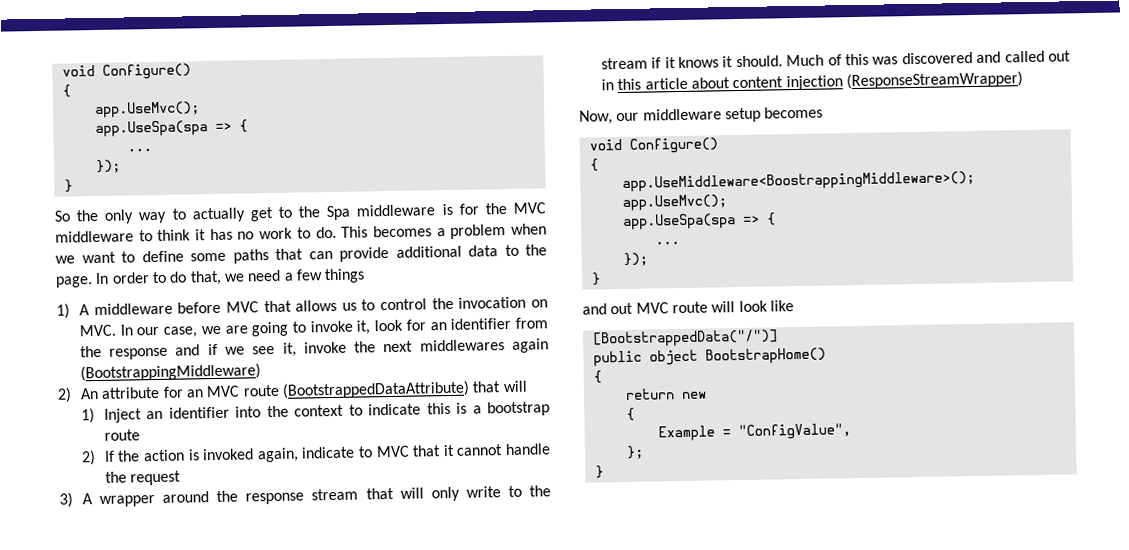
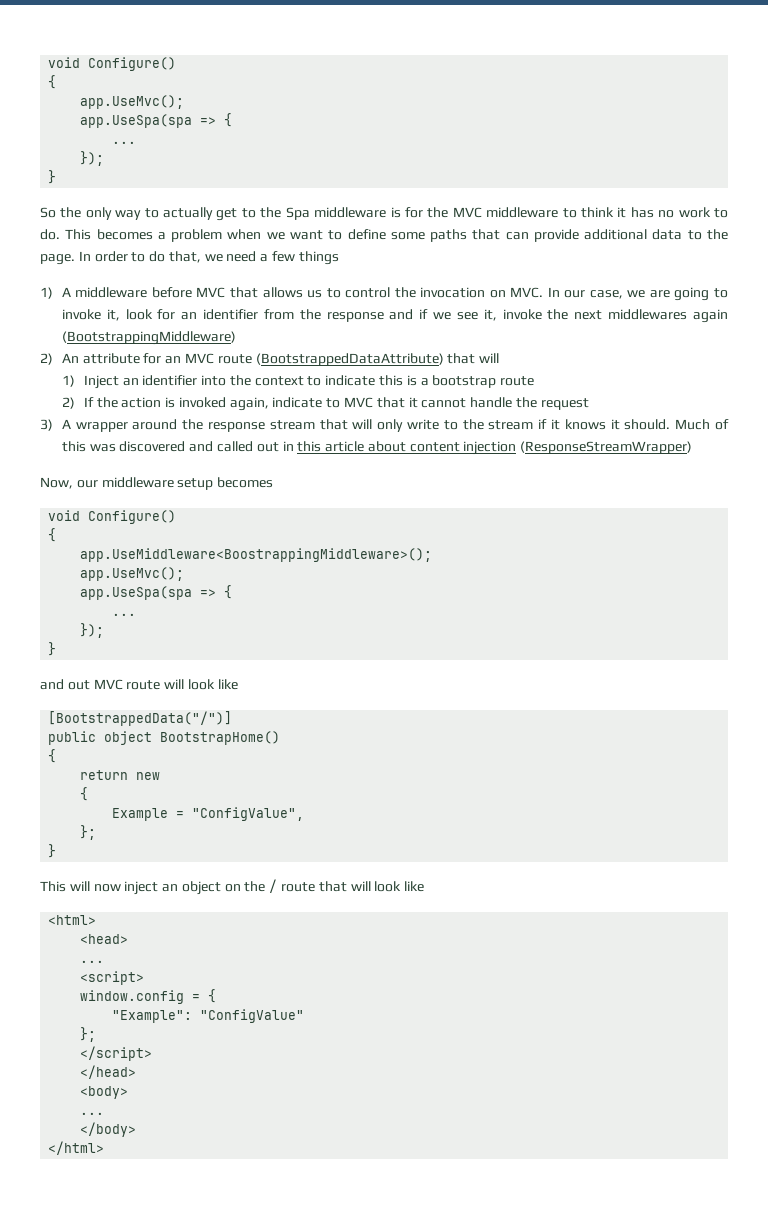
+ This will now inject an object on the / route that will look like
+ <html>
+ <head>
+ ...
+ <script>
+ window.config = {
+ "Example": "ConfigValue"
+ };
+ </script>
+ </head>
+ <body>
+ ...
+ </body>
+ </html>

